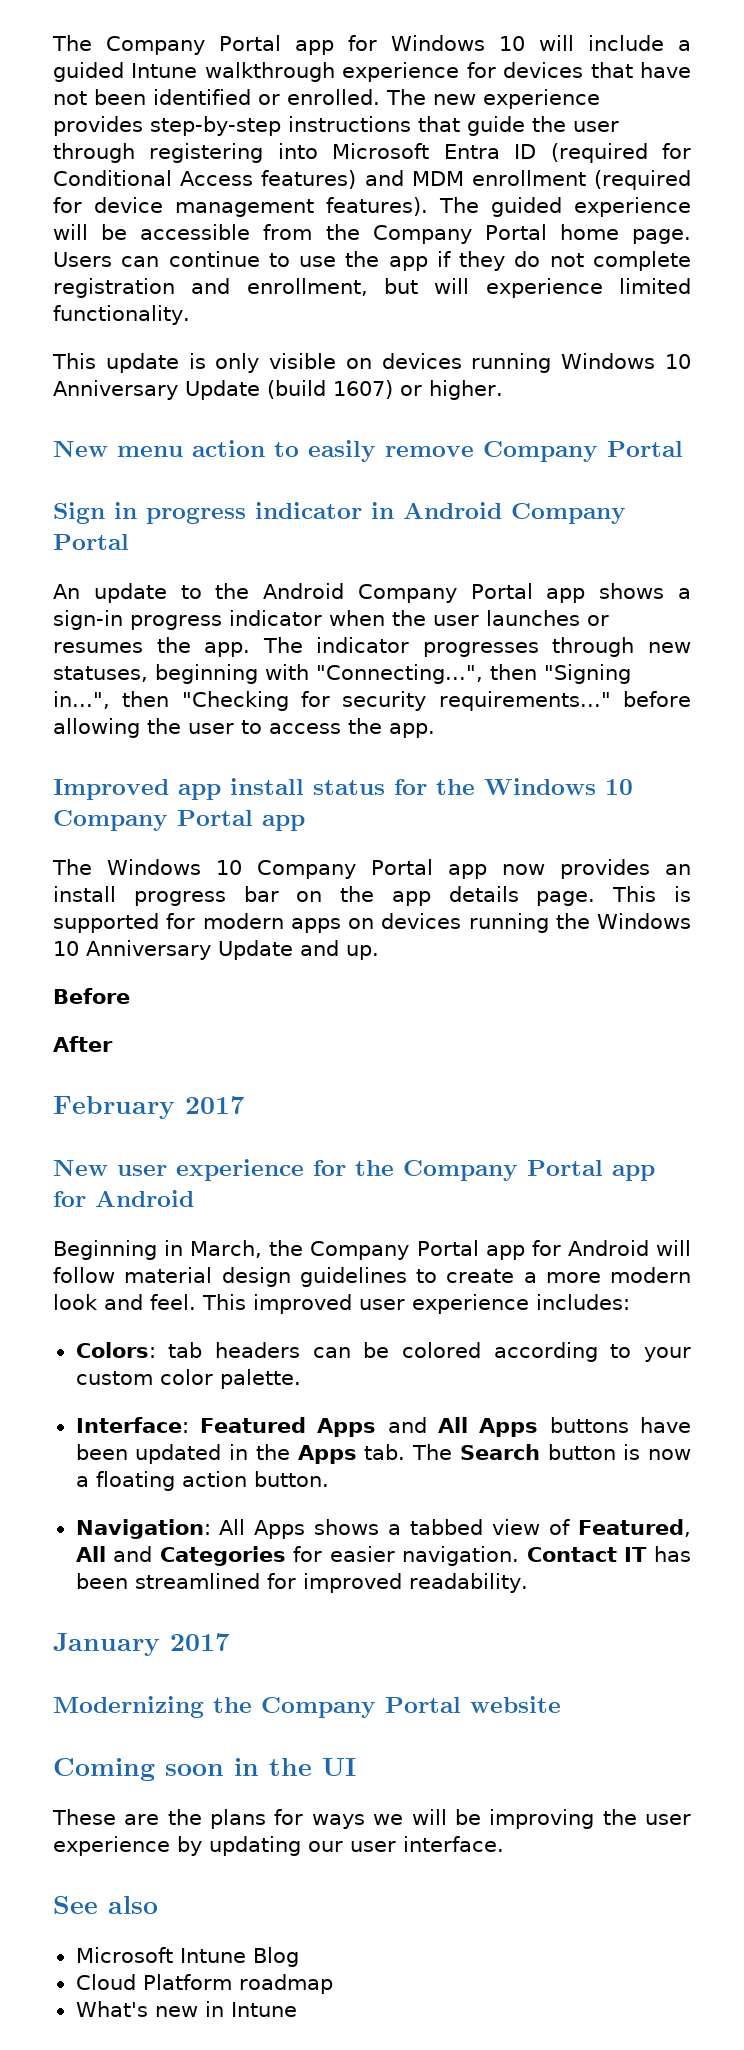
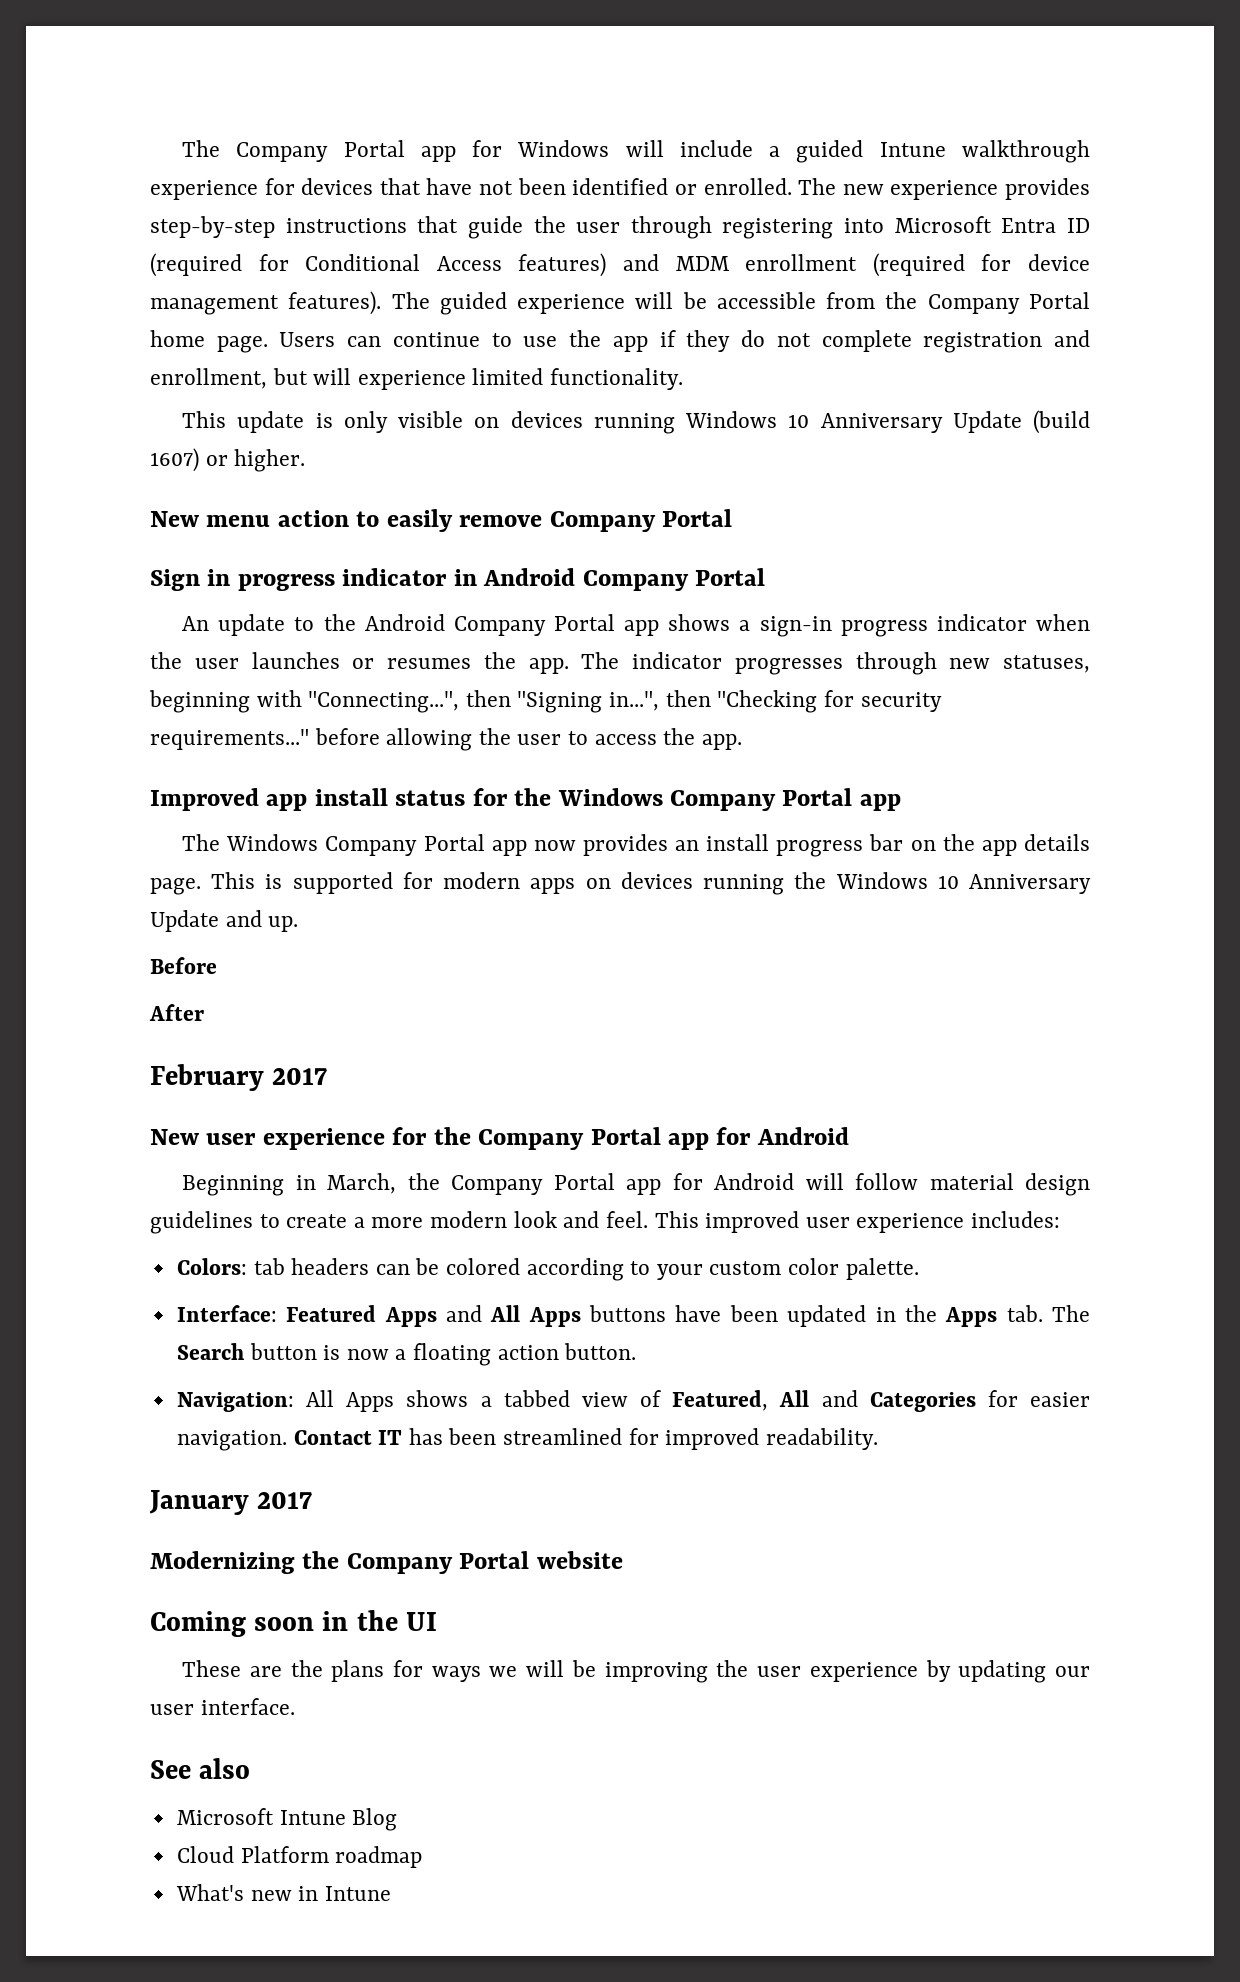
- The Company Portal app for Windows 10 will include a guided Intune walkthrough experience for devices that have not been identified or enrolled.
+ The Company Portal app for Windows will include a guided Intune walkthrough experience for devices that have not been identified or enrolled.
- Improved app install status for the Windows 10 Company Portal app
+ Improved app install status for the Windows Company Portal app
- The Windows 10 Company Portal app now provides an install progress bar on the app details page.
+ The Windows Company Portal app now provides an install progress bar on the app details page.

